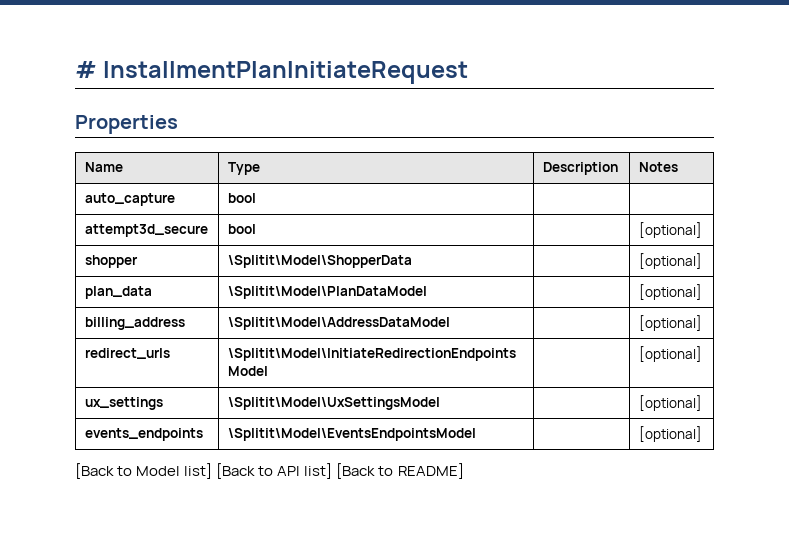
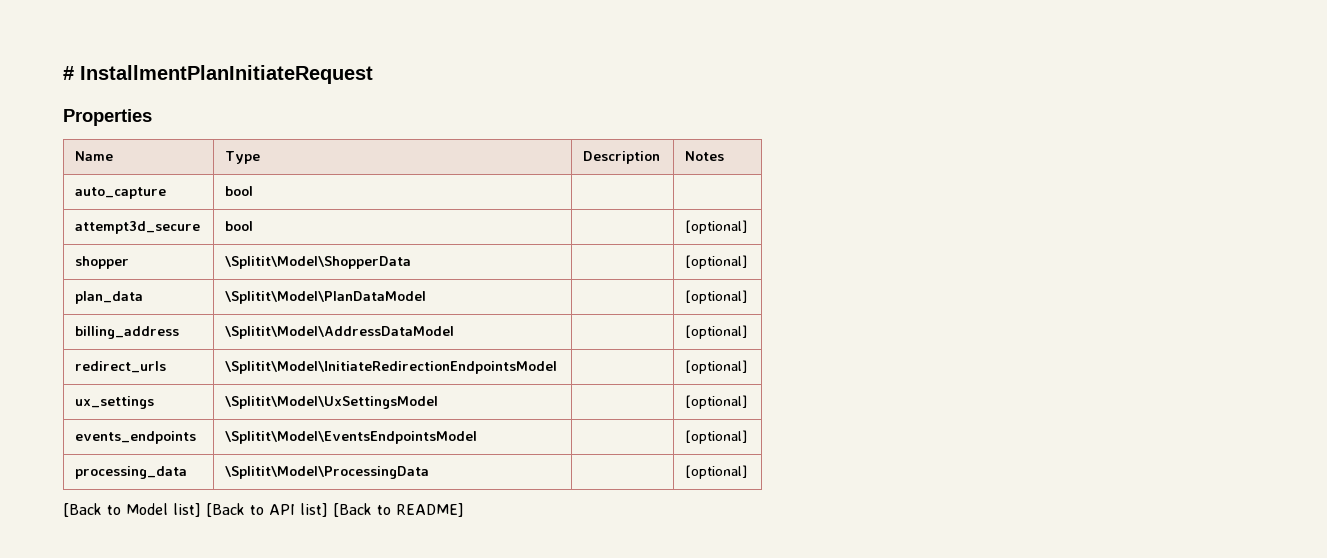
+ processing_data | \Splitit\Model\ProcessingData | | [optional]

